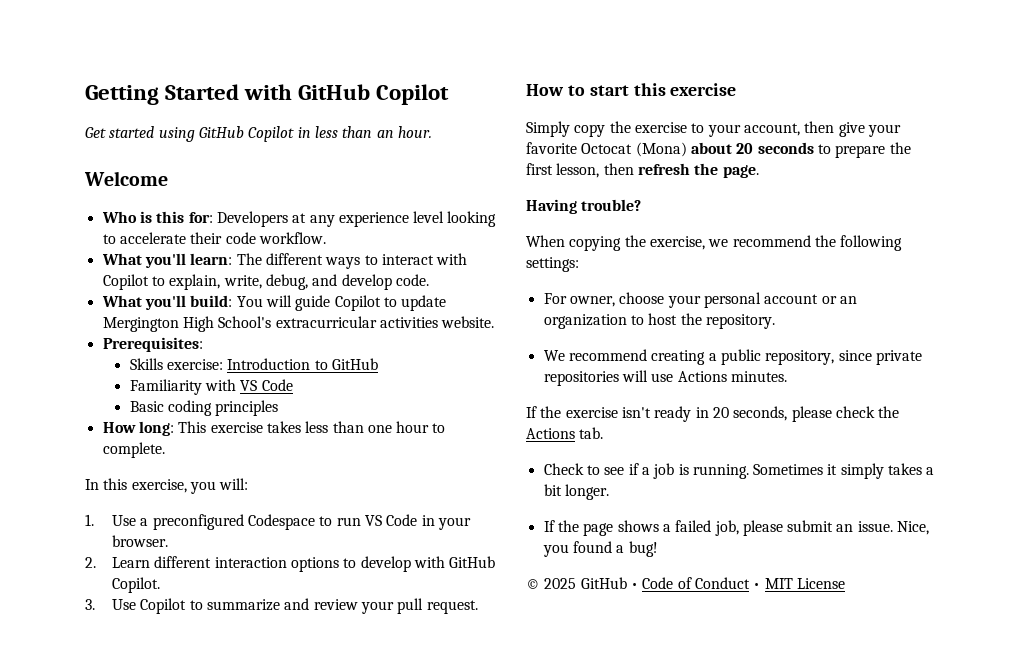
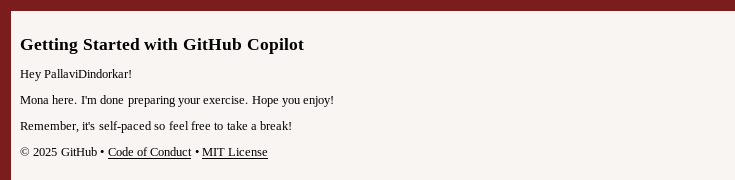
- Get started using GitHub Copilot in less than an hour.
- Welcome
- Who is this for: Developers at any experience level looking to accelerate their code workflow.
- What you'll learn: The different ways to interact with Copilot to explain, write, debug, and develop code.
- What you'll build: You will guide Copilot to update Mergington High School's extracurricular activities website.
- Prerequisites:
- Skills exercise: Introduction to GitHub
- Familiarity with VS Code
- Basic coding principles
- How long: This exercise takes less than one hour to complete.
- In this exercise, you will:
- 1. Use a preconfigured Codespace to run VS Code in your browser.
- 2. Learn different interaction options to develop with GitHub Copilot.
- 3. Use Copilot to summarize and review your pull request.
- How to start this exercise
- Simply copy the exercise to your account, then give your favorite Octocat (Mona) about 20 seconds to prepare the first lesson, then refresh the page.
- Having trouble?
- When copying the exercise, we recommend the following settings:
- For owner, choose your personal account or an organization to host the repository.
- We recommend creating a public repository, since private repositories will use Actions minutes.
- If the exercise isn't ready in 20 seconds, please check the Actions tab.
- Check to see if a job is running. Sometimes it simply takes a bit longer.
- If the page shows a failed job, please submit an issue. Nice, you found a bug!
+ Hey PallaviDindorkar!
+ Mona here. I'm done preparing your exercise. Hope you enjoy!
+ Remember, it's self-paced so feel free to take a break!

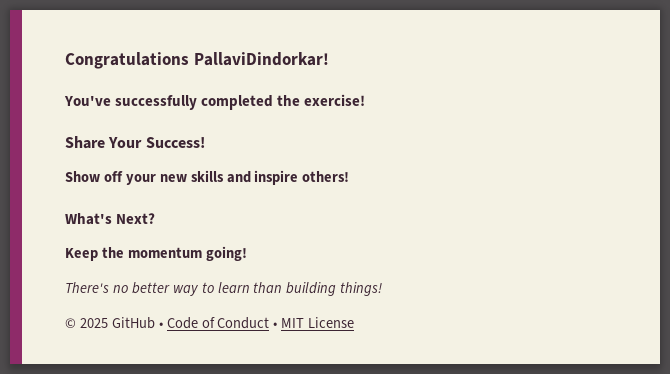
- Getting Started with GitHub Copilot
- Hey PallaviDindorkar!
- Mona here. I'm done preparing your exercise. Hope you enjoy!
- Remember, it's self-paced so feel free to take a break!
+ Congratulations PallaviDindorkar!
+ You've successfully completed the exercise!
+ Share Your Success!
+ Show off your new skills and inspire others!
+ What's Next?
+ Keep the momentum going!
+ There's no better way to learn than building things!

